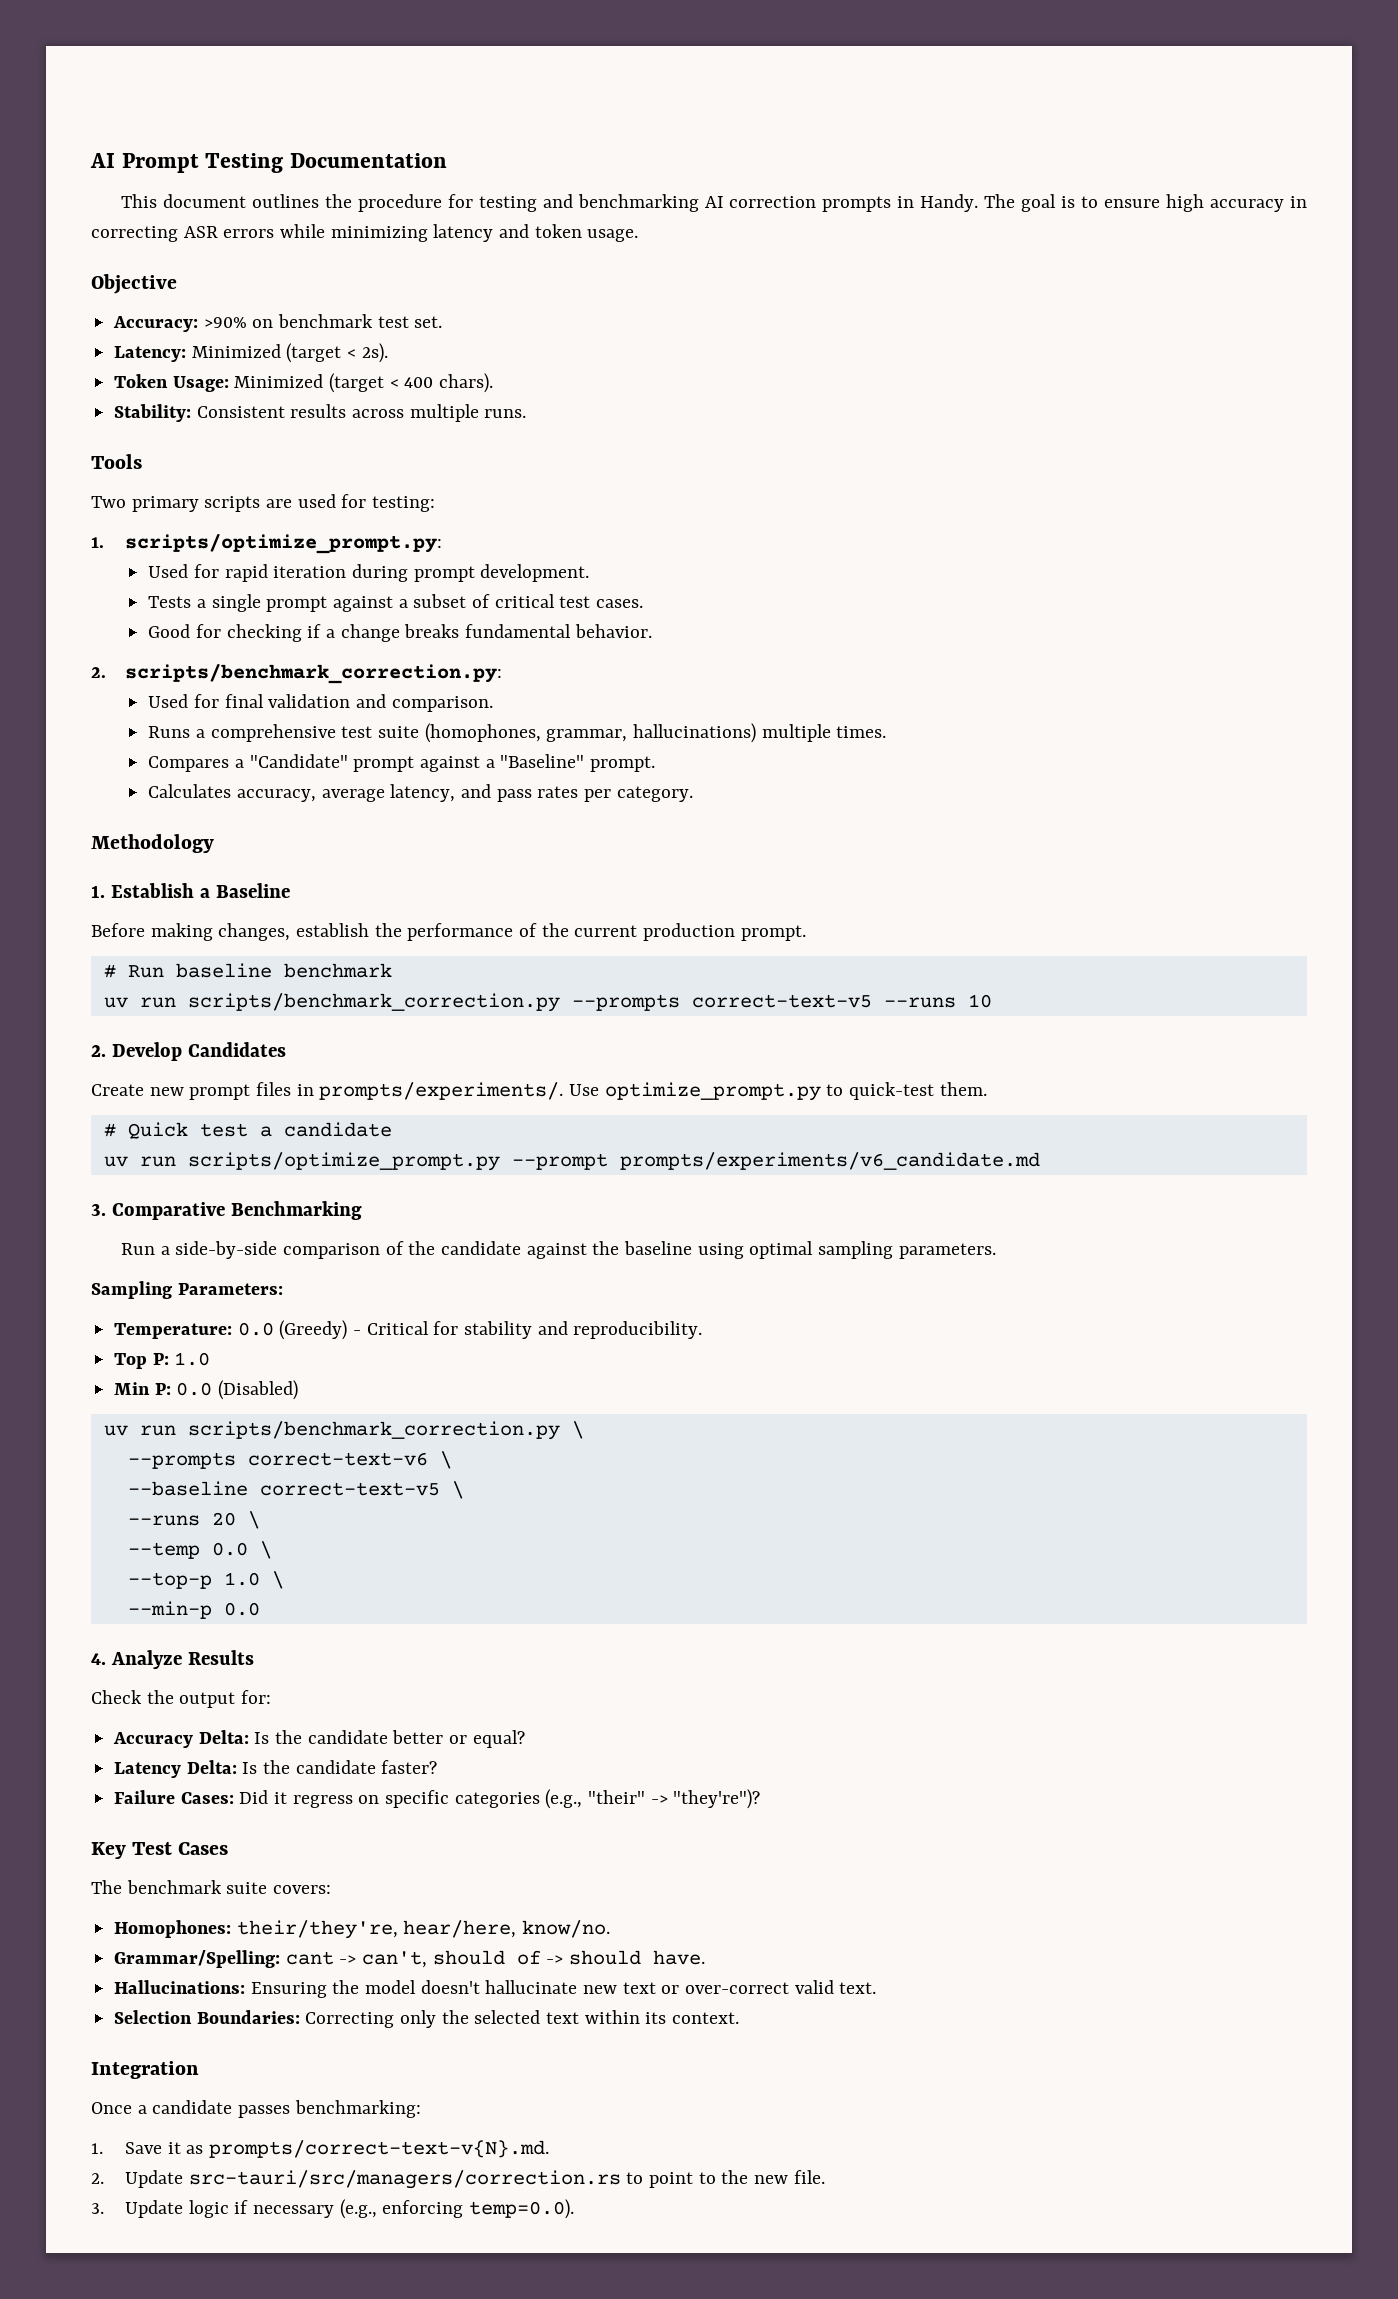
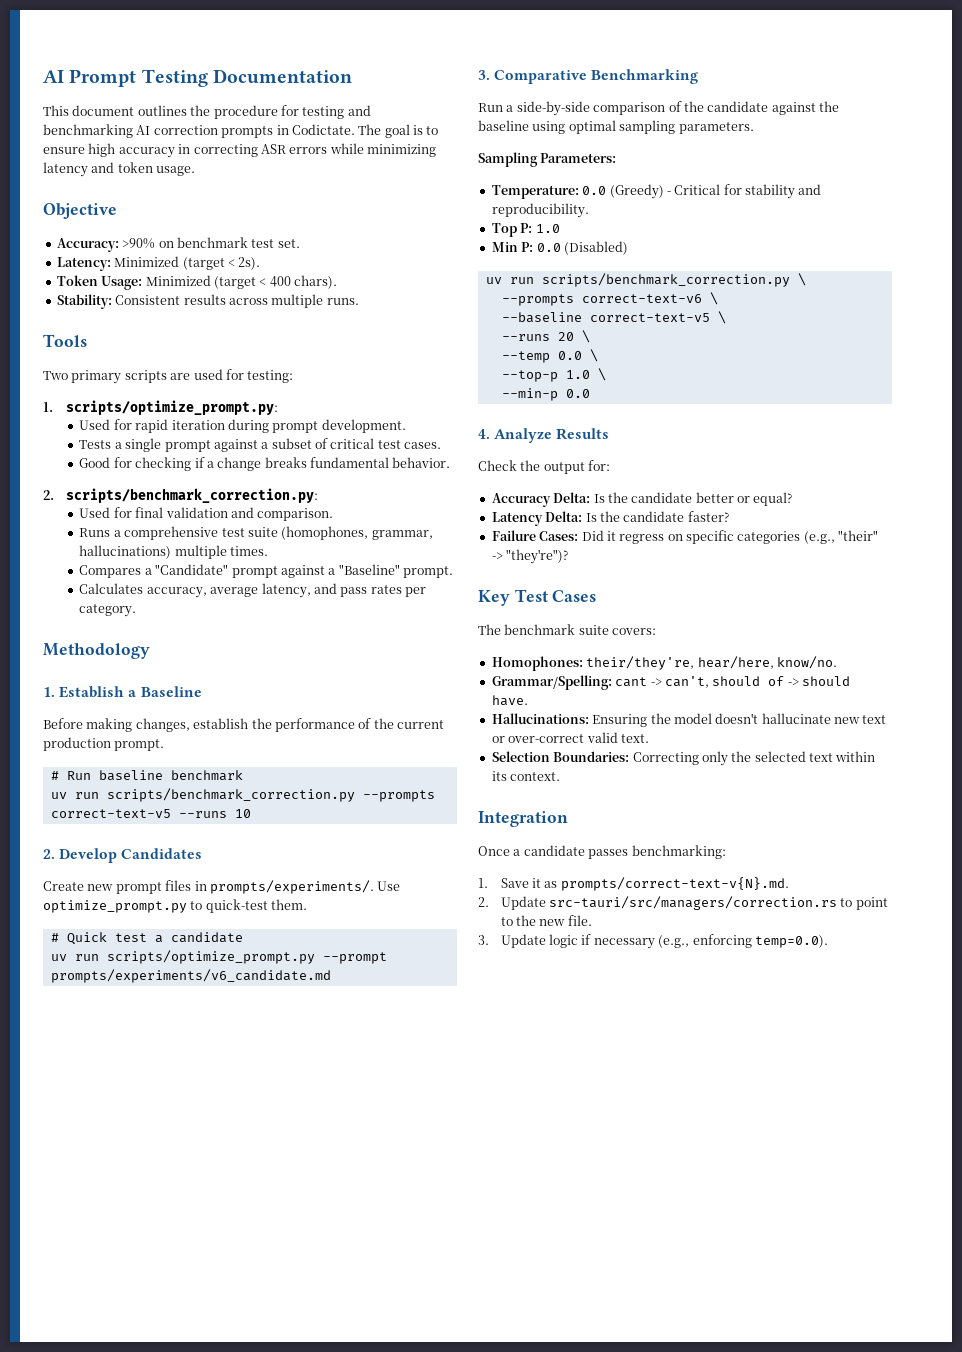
- This document outlines the procedure for testing and benchmarking AI correction prompts in Handy.
+ This document outlines the procedure for testing and benchmarking AI correction prompts in Codictate.

